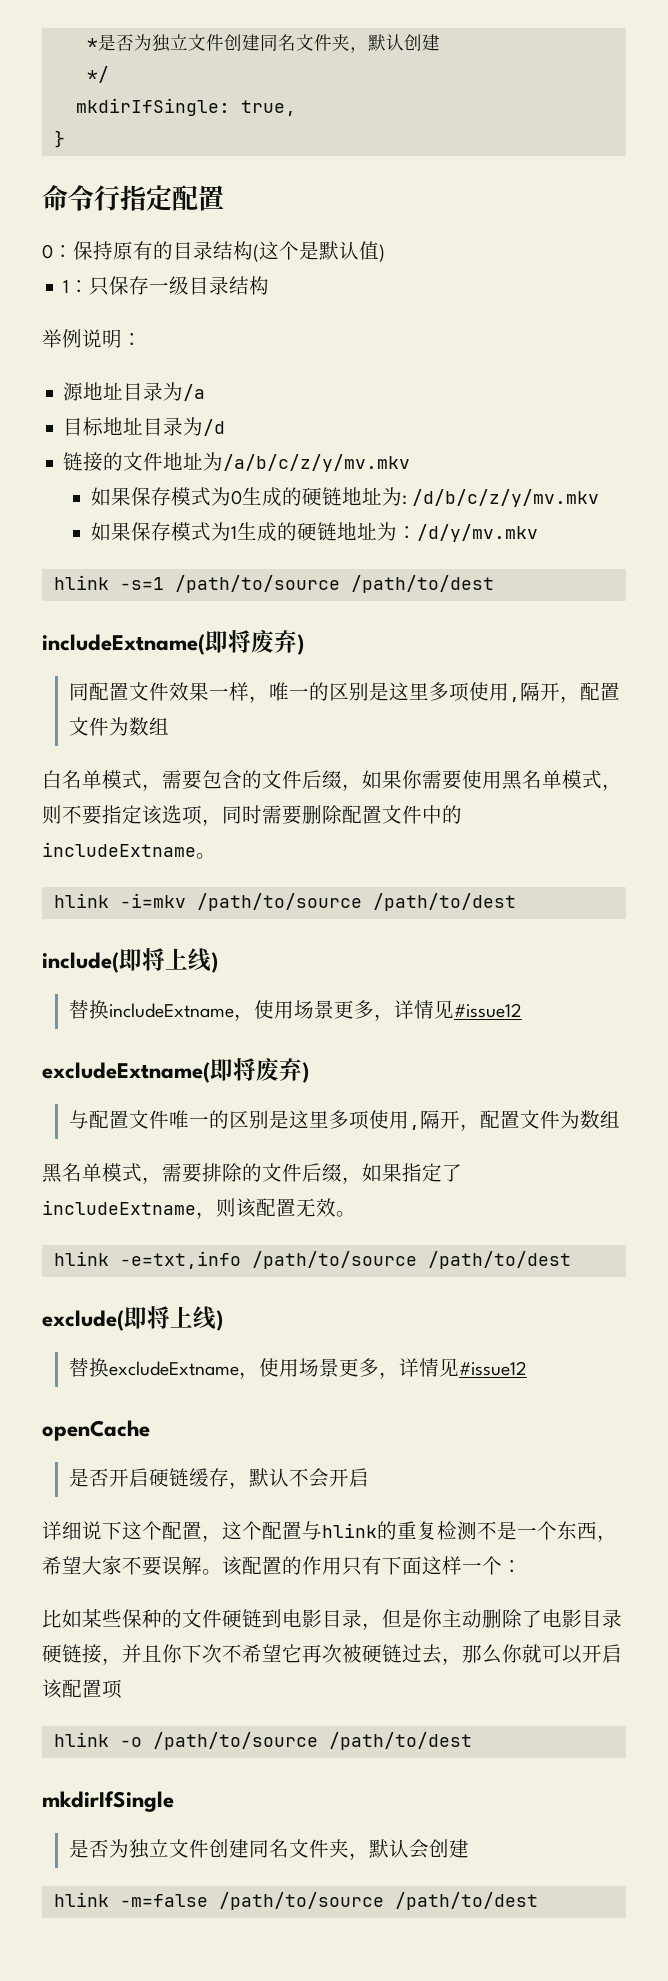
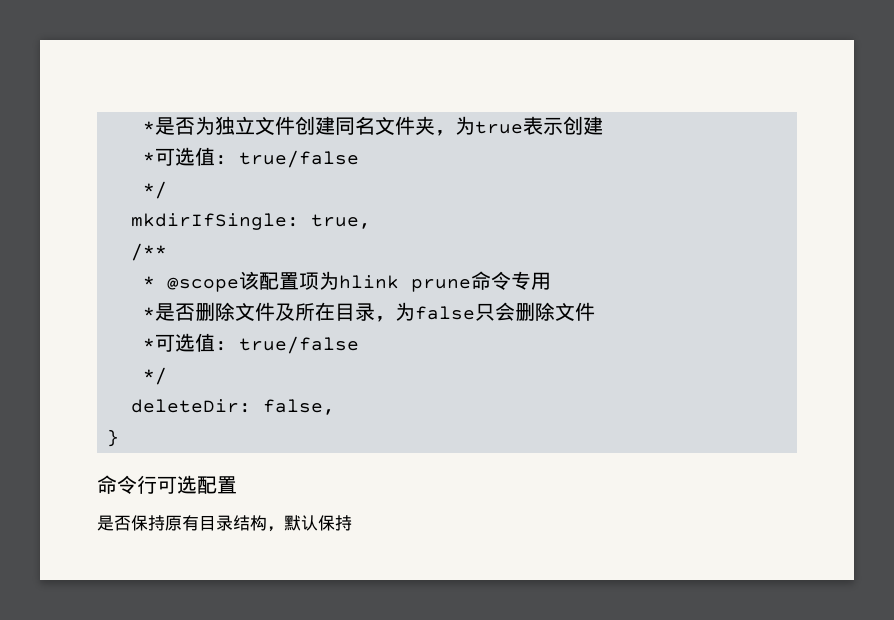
- *是否为独立文件创建同名文件夹，默认创建
+ *是否为独立文件创建同名文件夹，为true表示创建
+ *可选值: true/false
+ /**
+ * @scope该配置项为hlink prune命令专用
+ *是否删除文件及所在目录，为false只会删除文件
+ *可选值: true/false
+ */
+ deleteDir: false,
- 命令行指定配置
+ 命令行可选配置
- 0：保持原有的目录结构(这个是默认值)
- 1：只保存一级目录结构
- 举例说明：
- 源地址目录为/a
- 目标地址目录为/d
- 链接的文件地址为/a/b/c/z/y/mv.mkv
- 如果保存模式为0生成的硬链地址为: /d/b/c/z/y/mv.mkv
- 如果保存模式为1生成的硬链地址为：/d/y/mv.mkv
- hlink -s=1 /path/to/source /path/to/dest
- includeExtname(即将废弃)
- 同配置文件效果一样，唯一的区别是这里多项使用,隔开，配置文件为数组
- 白名单模式，需要包含的文件后缀，如果你需要使用黑名单模式，则不要指定该选项，同时需要删除配置文件中的includeExtname。
- hlink -i=mkv /path/to/source /path/to/dest
- include(即将上线)
- 替换includeExtname，使用场景更多，详情见#issue12
- excludeExtname(即将废弃)
- 与配置文件唯一的区别是这里多项使用,隔开，配置文件为数组
- 黑名单模式，需要排除的文件后缀，如果指定了includeExtname，则该配置无效。
- hlink -e=txt,info /path/to/source /path/to/dest
- exclude(即将上线)
- 替换excludeExtname，使用场景更多，详情见#issue12
- openCache
- 是否开启硬链缓存，默认不会开启
- 详细说下这个配置，这个配置与hlink的重复检测不是一个东西，希望大家不要误解。该配置的作用只有下面这样一个：
- 比如某些保种的文件硬链到电影目录，但是你主动删除了电影目录硬链接，并且你下次不希望它再次被硬链过去，那么你就可以开启该配置项
- hlink -o /path/to/source /path/to/dest
- mkdirIfSingle
- 是否为独立文件创建同名文件夹，默认会创建
- hlink -m=false /path/to/source /path/to/dest
+ 是否保持原有目录结构，默认保持

